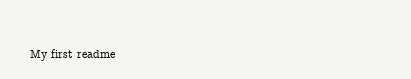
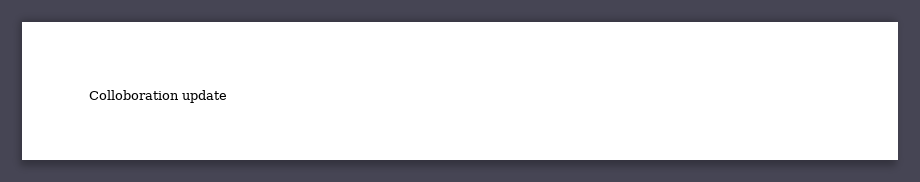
- My first readme
+ Colloboration update

